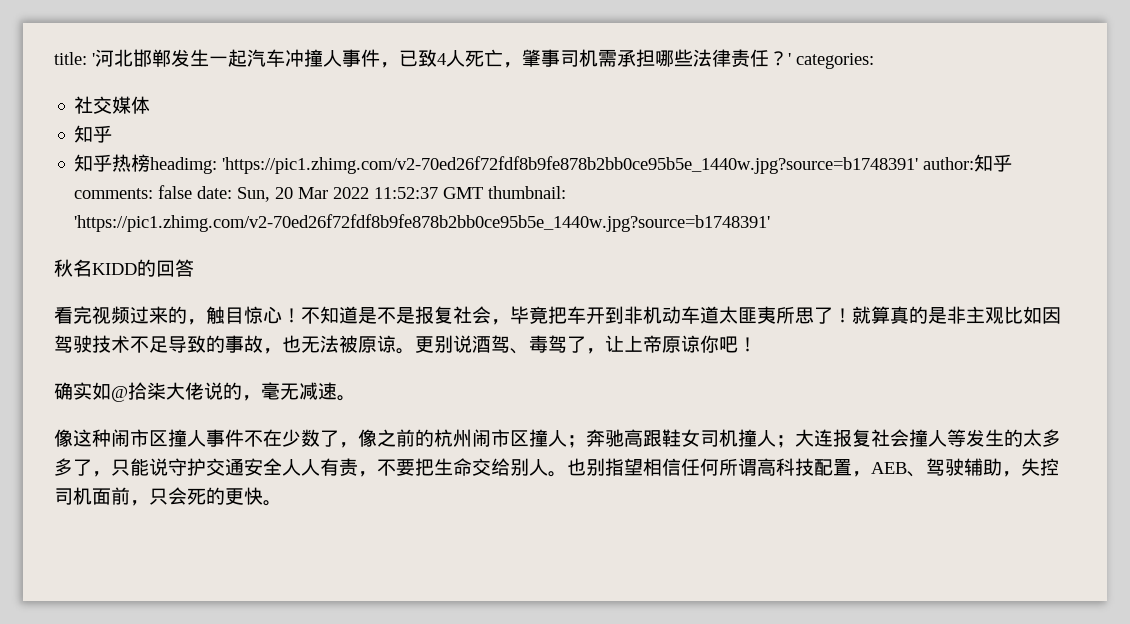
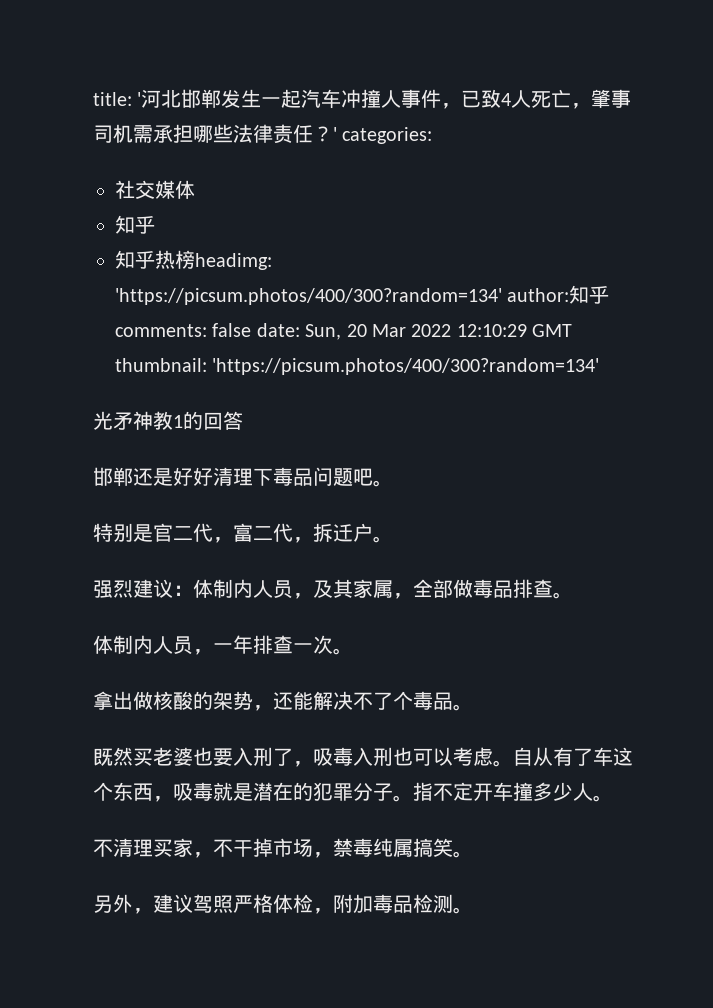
- 知乎热榜headimg: 'https://pic1.zhimg.com/v2-70ed26f72fdf8b9fe878b2bb0ce95b5e_1440w.jpg?source=b1748391' author:知乎comments: false date: Sun, 20 Mar 2022 11:52:37 GMT thumbnail: 'https://pic1.zhimg.com/v2-70ed26f72fdf8b9fe878b2bb0ce95b5e_1440w.jpg?source=b1748391'
- 秋名KIDD的回答
- 看完视频过来的，触目惊心！不知道是不是报复社会，毕竟把车开到非机动车道太匪夷所思了！就算真的是非主观比如因驾驶技术不足导致的事故，也无法被原谅。更别说酒驾、毒驾了，让上帝原谅你吧！
- 确实如@拾柒大佬说的，毫无减速。
- 像这种闹市区撞人事件不在少数了，像之前的杭州闹市区撞人；奔驰高跟鞋女司机撞人；大连报复社会撞人等发生的太多多了，只能说守护交通安全人人有责，不要把生命交给别人。也别指望相信任何所谓高科技配置，AEB、驾驶辅助，失控司机面前，只会死的更快。
+ 知乎热榜headimg: 'https://picsum.photos/400/300?random=134' author:知乎comments: false date: Sun, 20 Mar 2022 12:10:29 GMT thumbnail: 'https://picsum.photos/400/300?random=134'
+ 光矛神教1的回答
+ 邯郸还是好好清理下毒品问题吧。
+ 特别是官二代，富二代，拆迁户。
+ 强烈建议：体制内人员，及其家属，全部做毒品排查。
+ 体制内人员，一年排查一次。
+ 拿出做核酸的架势，还能解决不了个毒品。
+ 既然买老婆也要入刑了，吸毒入刑也可以考虑。自从有了车这个东西，吸毒就是潜在的犯罪分子。指不定开车撞多少人。
+ 不清理买家，不干掉市场，禁毒纯属搞笑。
+ 另外，建议驾照严格体检，附加毒品检测。

